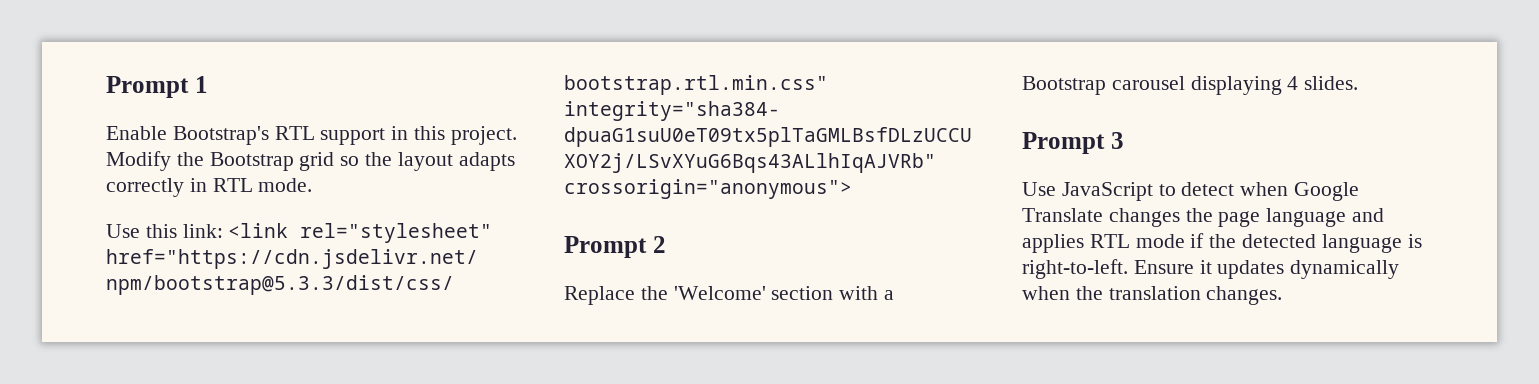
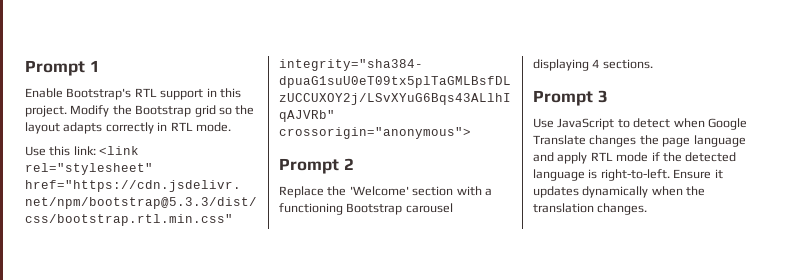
- Replace the 'Welcome' section with a Bootstrap carousel displaying 4 slides.
+ Replace the 'Welcome' section with a functioning Bootstrap carousel displaying 4 sections.
- Use JavaScript to detect when Google Translate changes the page language and applies RTL mode if the detected language is right-to-left.
+ Use JavaScript to detect when Google Translate changes the page language and apply RTL mode if the detected language is right-to-left.

